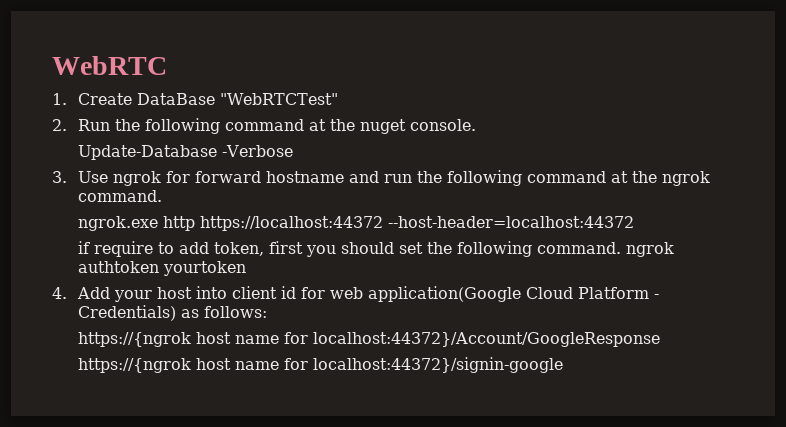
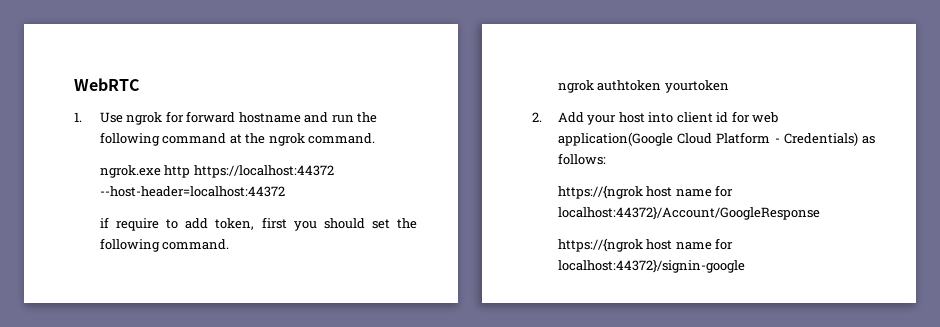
- 1. Create DataBase "WebRTCTest"
- 2. Run the following command at the nuget console.
- Update-Database -Verbose
- 3. Use ngrok for forward hostname and run the following command at the ngrok command.
+ 1. Use ngrok for forward hostname and run the following command at the ngrok command.
- if require to add token, first you should set the following command. ngrok authtoken yourtoken
+ if require to add token, first you should set the following command.
+ ngrok authtoken yourtoken
- 4. Add your host into client id for web application(Google Cloud Platform - Credentials) as follows:
+ 2. Add your host into client id for web application(Google Cloud Platform - Credentials) as follows:

